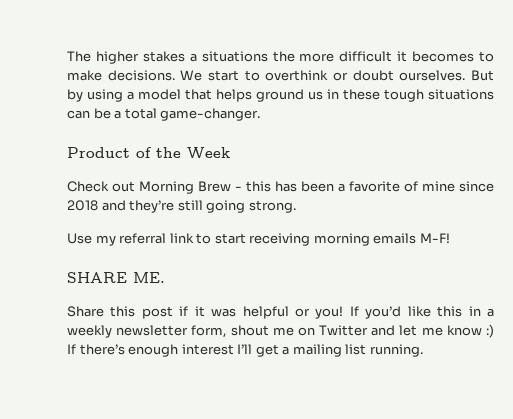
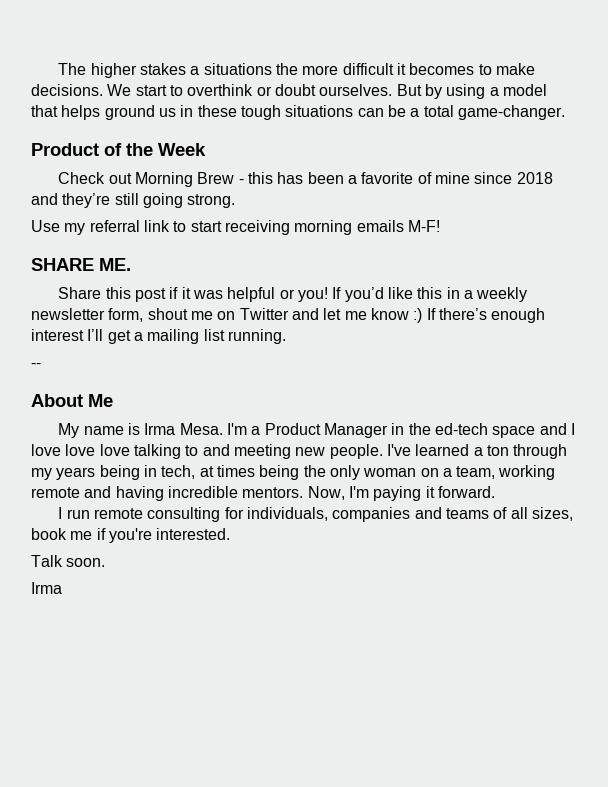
+ --
+ About Me
+ My name is Irma Mesa. I'm a Product Manager in the ed-tech space and I love love love talking to and meeting new people. I've learned a ton through my years being in tech, at times being the only woman on a team, working remote and having incredible mentors. Now, I'm paying it forward.
+ I run remote consulting for individuals, companies and teams of all sizes, book me if you're interested.
+ Talk soon.
+ Irma

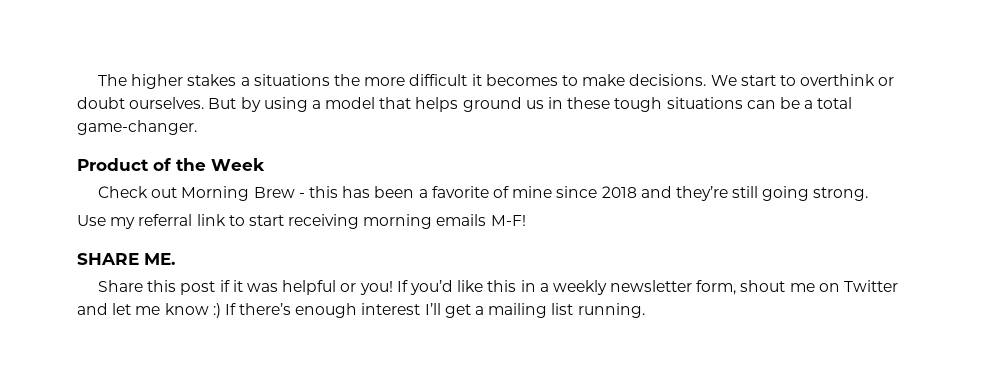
- --
- About Me
- My name is Irma Mesa. I'm a Product Manager in the ed-tech space and I love love love talking to and meeting new people. I've learned a ton through my years being in tech, at times being the only woman on a team, working remote and having incredible mentors. Now, I'm paying it forward.
- I run remote consulting for individuals, companies and teams of all sizes, book me if you're interested.
- Talk soon.
- Irma

